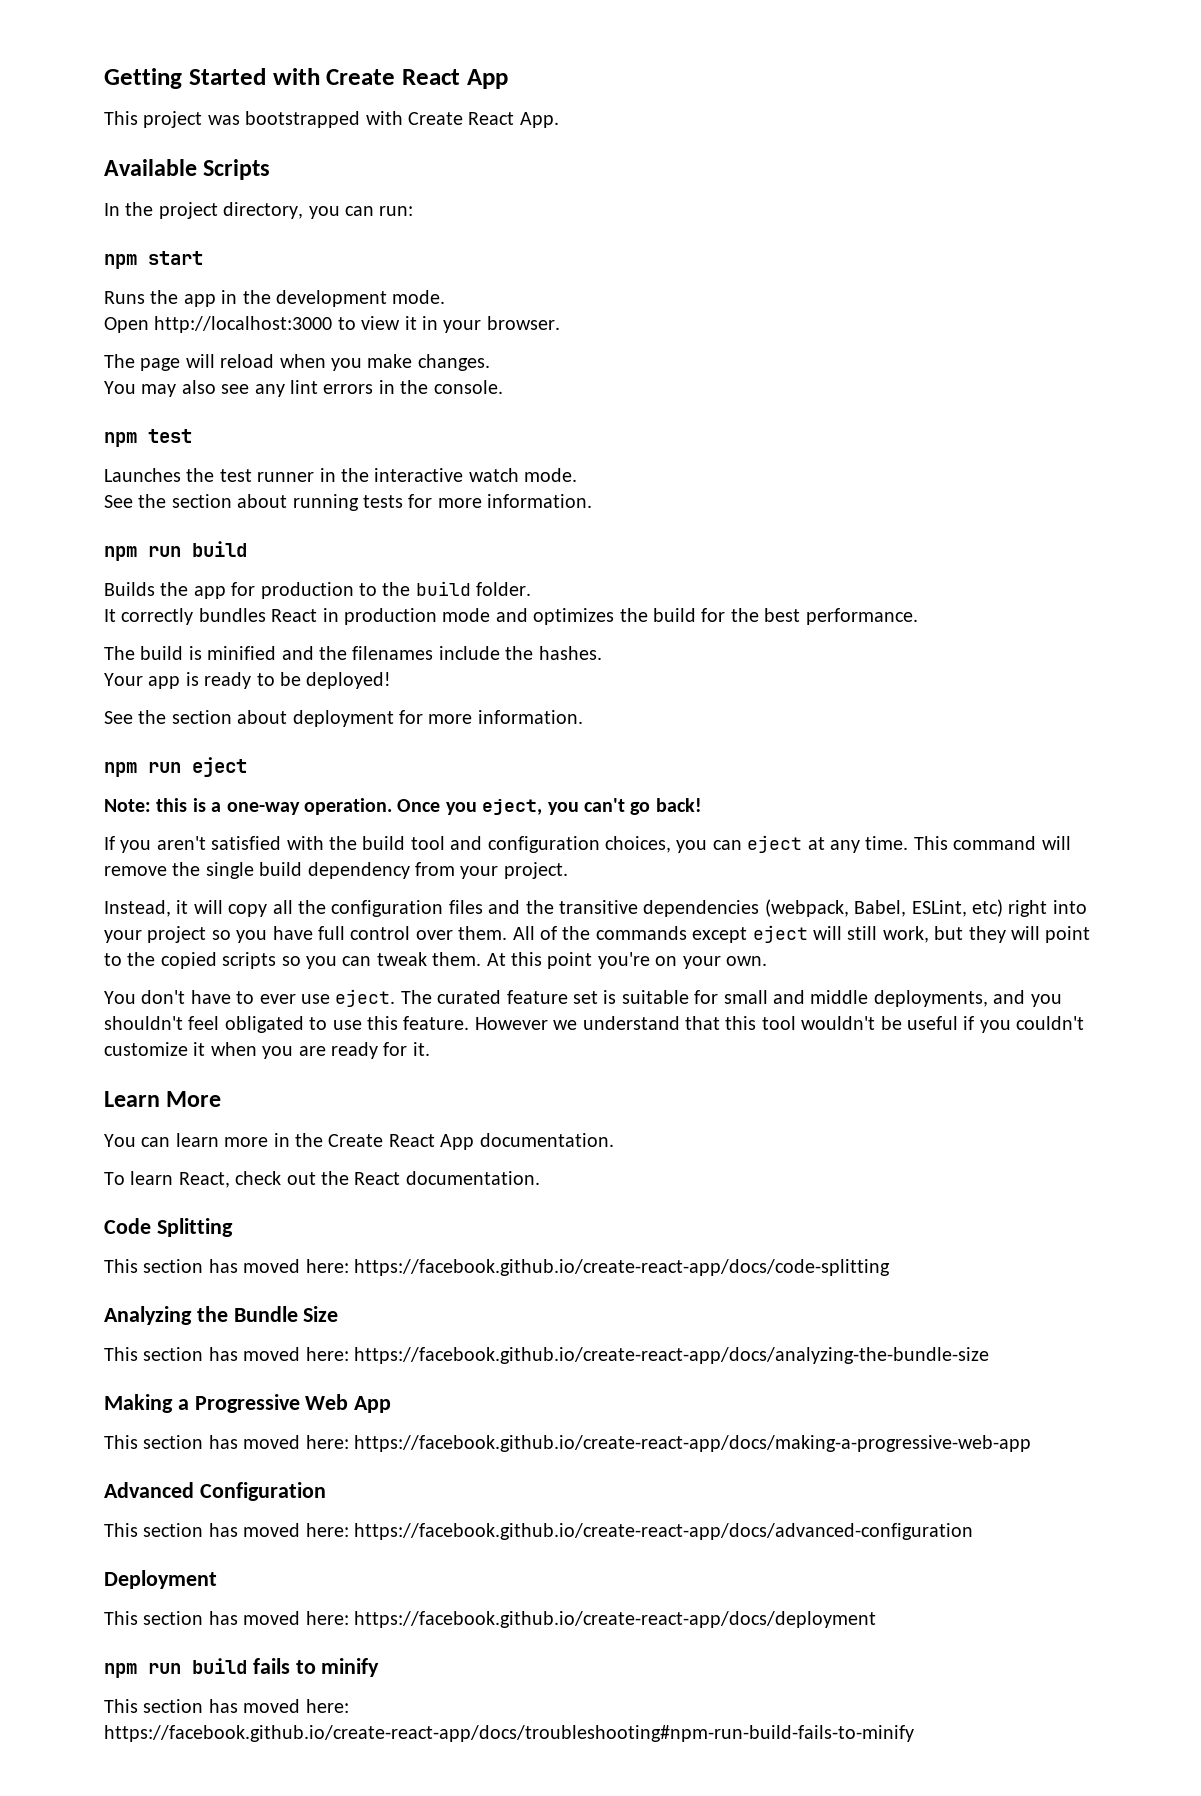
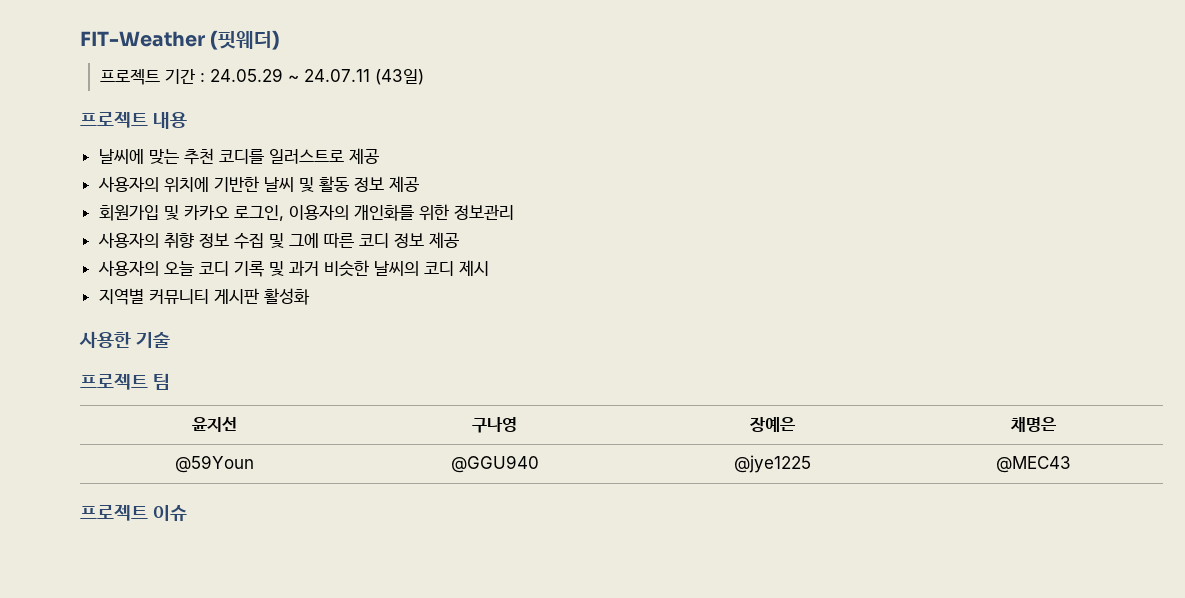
- Getting Started with Create React App
- This project was bootstrapped with Create React App.
- Available Scripts
- In the project directory, you can run:
- npm start
- Runs the app in the development mode.
- Open http://localhost:3000 to view it in your browser.
- The page will reload when you make changes.
- You may also see any lint errors in the console.
- npm test
- Launches the test runner in the interactive watch mode.
- See the section about running tests for more information.
- npm run build
- Builds the app for production to the build folder.
- It correctly bundles React in production mode and optimizes the build for the best performance.
- The build is minified and the filenames include the hashes.
- Your app is ready to be deployed!
- See the section about deployment for more information.
- npm run eject
- Note: this is a one-way operation. Once you eject, you can't go back!
- If you aren't satisfied with the build tool and configuration choices, you can eject at any time. This command will remove the single build dependency from your project.
- Instead, it will copy all the configuration files and the transitive dependencies (webpack, Babel, ESLint, etc) right into your project so you have full control over them. All of the commands except eject will still work, but they will point to the copied scripts so you can tweak them. At this point you're on your own.
- You don't have to ever use eject. The curated feature set is suitable for small and middle deployments, and you shouldn't feel obligated to use this feature. However we understand that this tool wouldn't be useful if you couldn't customize it when you are ready for it.
- Learn More
- You can learn more in the Create React App documentation.
- To learn React, check out the React documentation.
- Code Splitting
- This section has moved here: https://facebook.github.io/create-react-app/docs/code-splitting
- Analyzing the Bundle Size
- This section has moved here: https://facebook.github.io/create-react-app/docs/analyzing-the-bundle-size
- Making a Progressive Web App
- This section has moved here: https://facebook.github.io/create-react-app/docs/making-a-progressive-web-app
- Advanced Configuration
- This section has moved here: https://facebook.github.io/create-react-app/docs/advanced-configuration
- Deployment
- This section has moved here: https://facebook.github.io/create-react-app/docs/deployment
- npm run build fails to minify
- This section has moved here: https://facebook.github.io/create-react-app/docs/troubleshooting#npm-run-build-fails-to-minify
+ FIT-Weather (핏웨더)
+ 프로젝트 기간 : 24.05.29 ~ 24.07.11 (43일)
+ 프로젝트 내용
+ 날씨에 맞는 추천 코디를 일러스트로 제공
+ 사용자의 위치에 기반한 날씨 및 활동 정보 제공
+ 회원가입 및 카카오 로그인, 이용자의 개인화를 위한 정보관리
+ 사용자의 취향 정보 수집 및 그에 따른 코디 정보 제공
+ 사용자의 오늘 코디 기록 및 과거 비슷한 날씨의 코디 제시
+ 지역별 커뮤니티 게시판 활성화
+ 사용한 기술
+ 프로젝트 팀
+ 윤지선 | 구나영 | 장예은 | 채명은
+ @59Youn | @GGU940 | @jye1225 | @MEC43
+ 프로젝트 이슈

